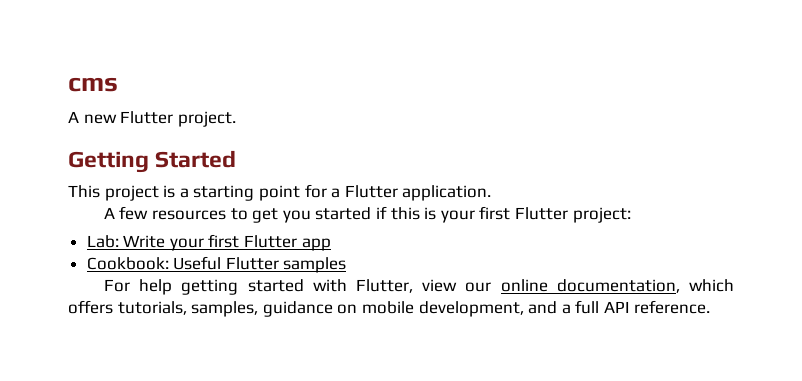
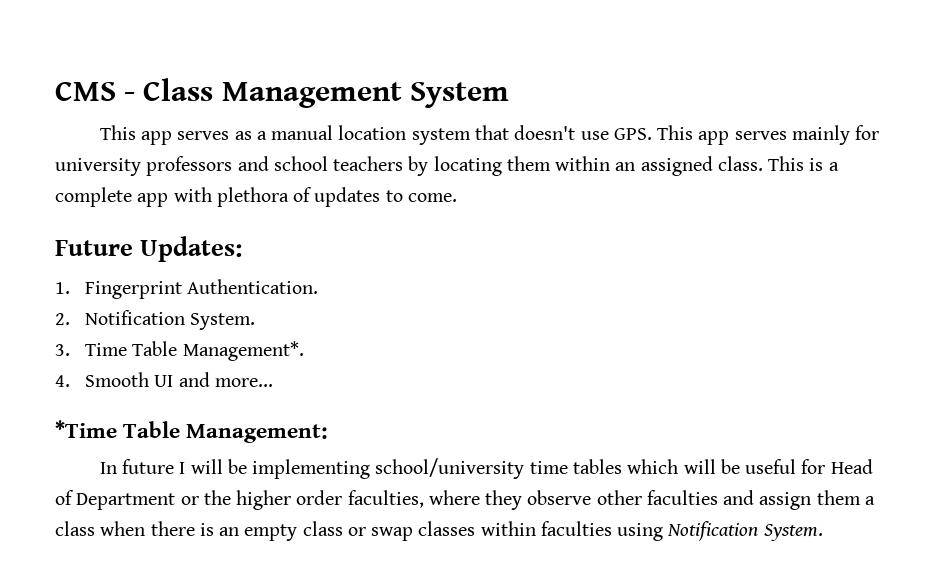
- cms
- A new Flutter project.
- Getting Started
- This project is a starting point for a Flutter application.
- A few resources to get you started if this is your first Flutter project:
- Lab: Write your first Flutter app
- Cookbook: Useful Flutter samples
- For help getting started with Flutter, view our online documentation, which offers tutorials, samples, guidance on mobile development, and a full API reference.
+ CMS - Class Management System
+ This app serves as a manual location system that doesn't use GPS. This app serves mainly for university professors and school teachers by locating them within an assigned class. This is a complete app with plethora of updates to come.
+ Future Updates:
+ 1. Fingerprint Authentication.
+ 2. Notification System.
+ 3. Time Table Management*.
+ 4. Smooth UI and more...
+ *Time Table Management:
+ In future I will be implementing school/university time tables which will be useful for Head of Department or the higher order faculties, where they observe other faculties and assign them a class when there is an empty class or swap classes within faculties using Notification System.

